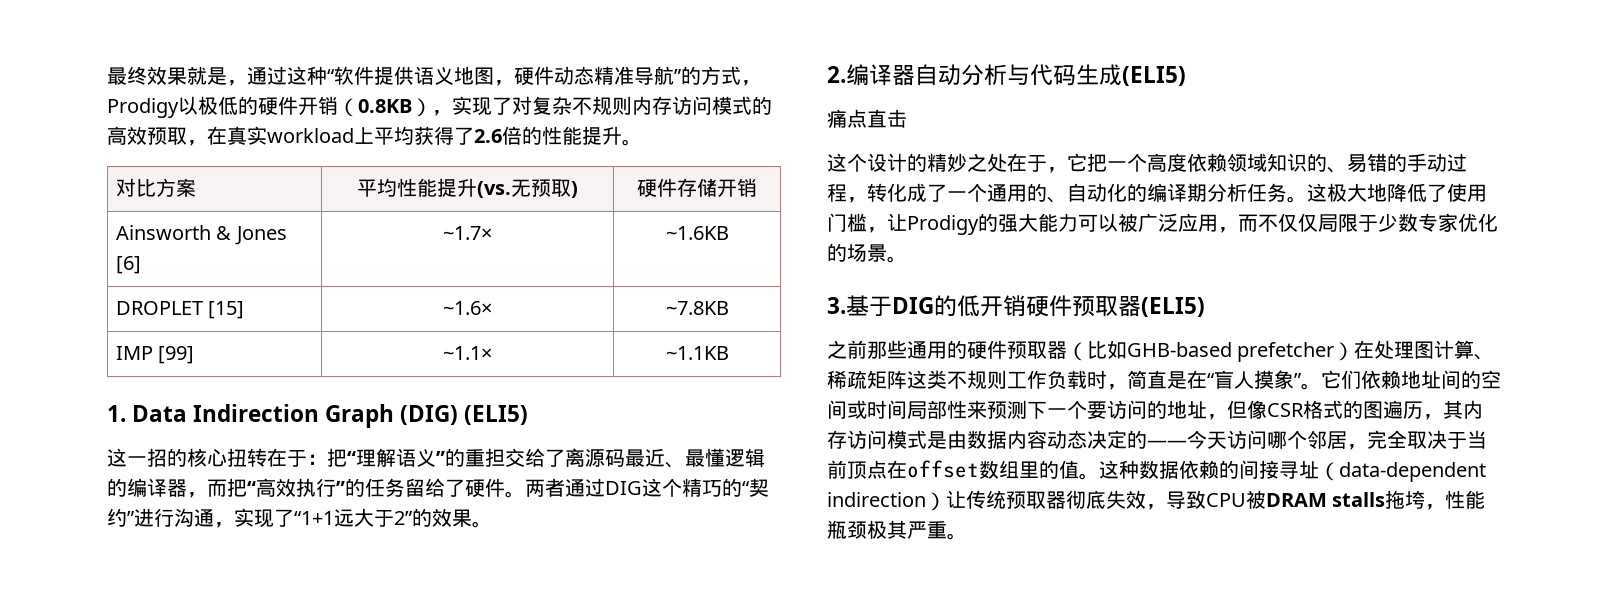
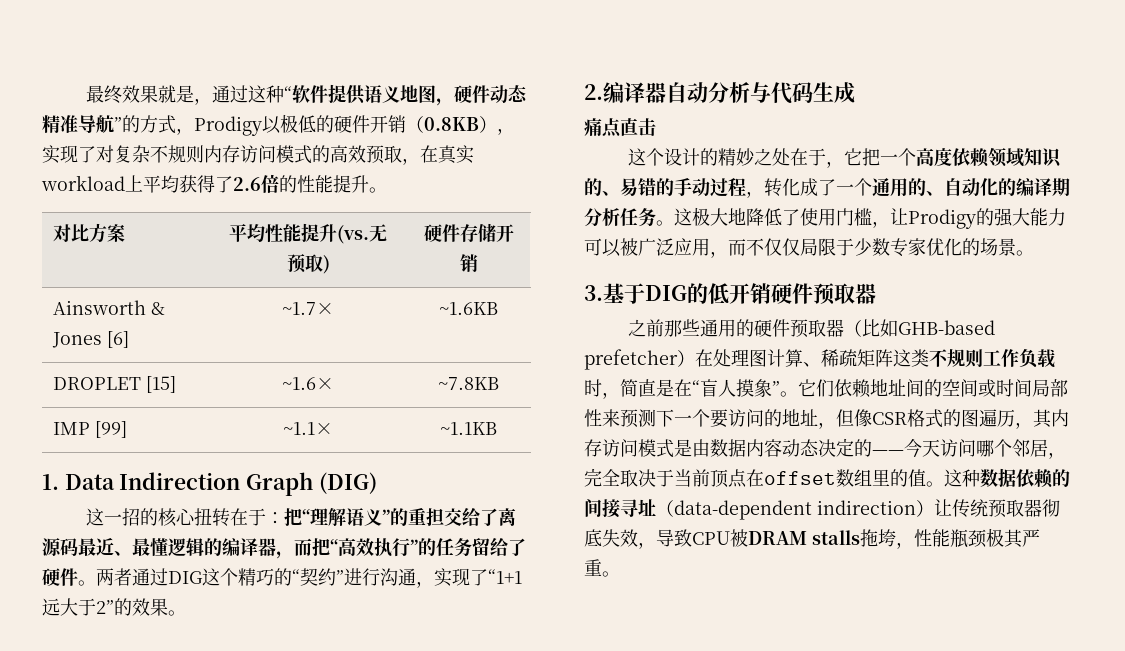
- 1. Data Indirection Graph (DIG) (ELI5)
+ 1. Data Indirection Graph (DIG)
- 2.编译器自动分析与代码生成(ELI5)
+ 2.编译器自动分析与代码生成
- 3.基于DIG的低开销硬件预取器(ELI5)
+ 3.基于DIG的低开销硬件预取器

